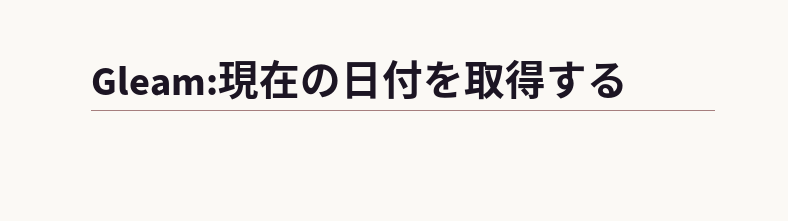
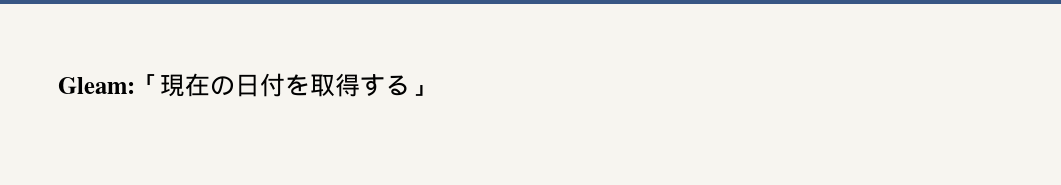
- Gleam:現在の日付を取得する
+ Gleam:「現在の日付を取得する」

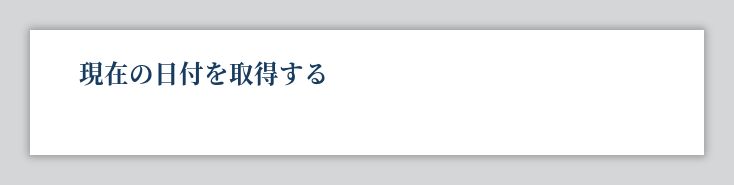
- Gleam:「現在の日付を取得する」
+ 現在の日付を取得する

